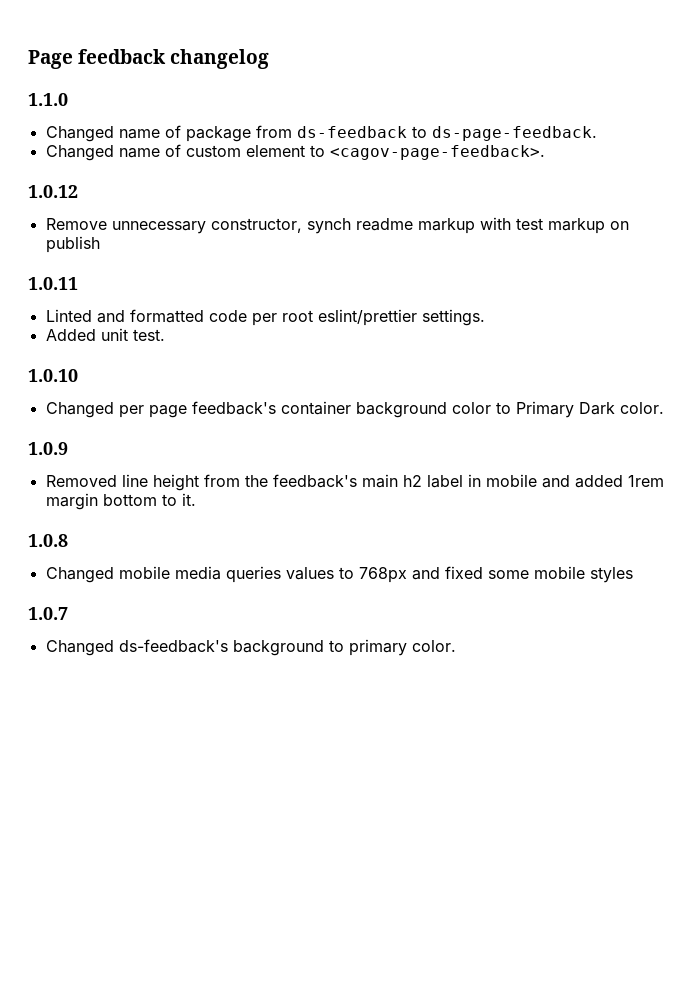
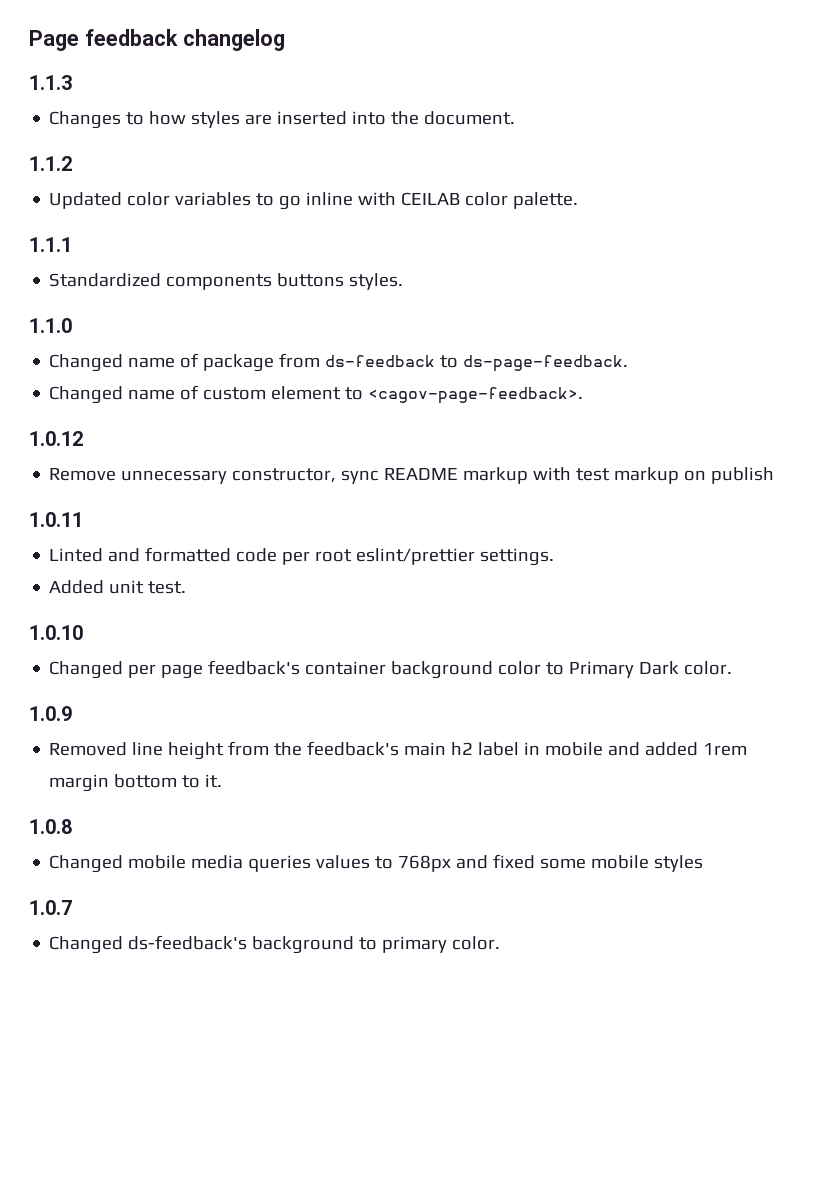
+ 1.1.3
+ Changes to how styles are inserted into the document.
+ 1.1.2
+ Updated color variables to go inline with CEILAB color palette.
+ 1.1.1
+ Standardized components buttons styles.
- Remove unnecessary constructor, synch readme markup with test markup on publish
+ Remove unnecessary constructor, sync README markup with test markup on publish

